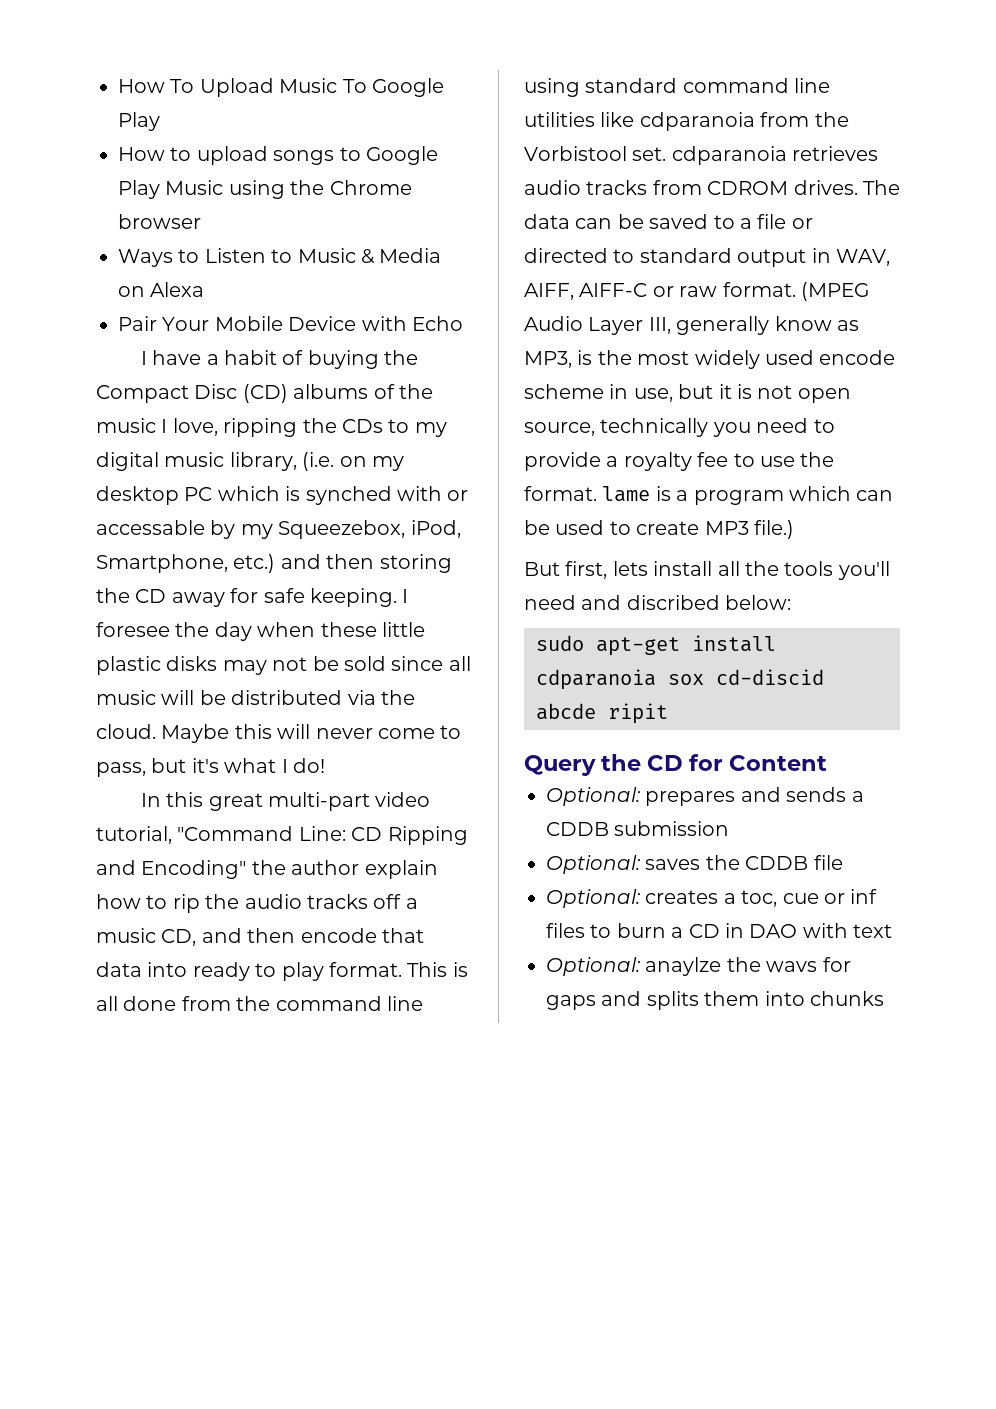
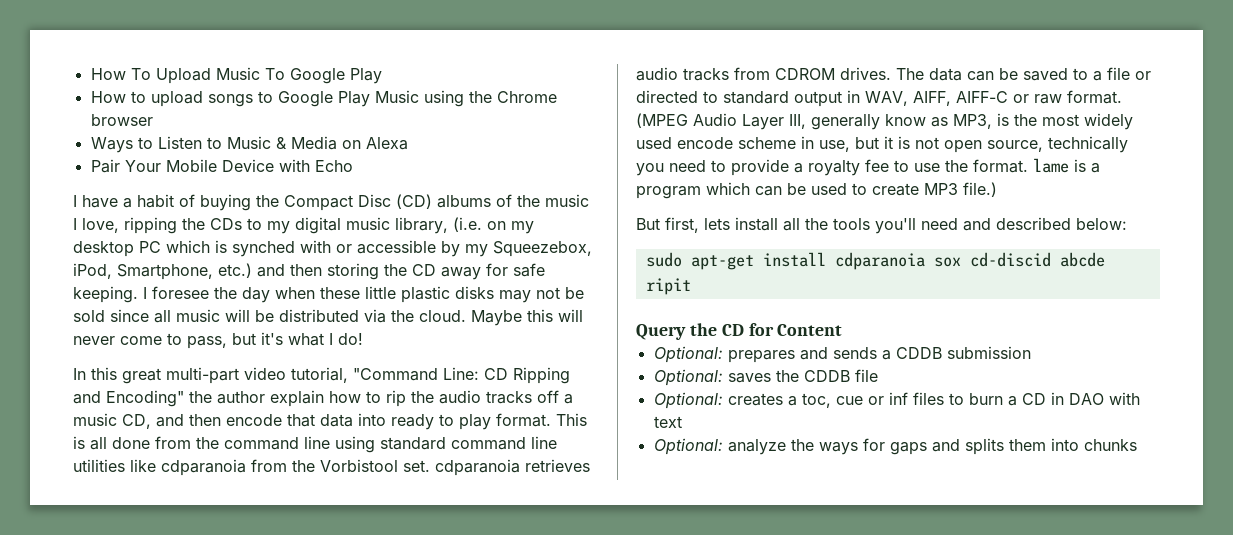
- I have a habit of buying the Compact Disc (CD) albums of the music I love, ripping the CDs to my digital music library, (i.e. on my desktop PC which is synched with or accessable by my Squeezebox, iPod, Smartphone, etc.) and then storing the CD away for safe keeping.
+ I have a habit of buying the Compact Disc (CD) albums of the music I love, ripping the CDs to my digital music library, (i.e. on my desktop PC which is synched with or accessible by my Squeezebox, iPod, Smartphone, etc.) and then storing the CD away for safe keeping.
- But first, lets install all the tools you'll need and discribed below:
+ But first, lets install all the tools you'll need and described below:
- Optional: anaylze the wavs for gaps and splits them into chunks
+ Optional: analyze the ways for gaps and splits them into chunks

